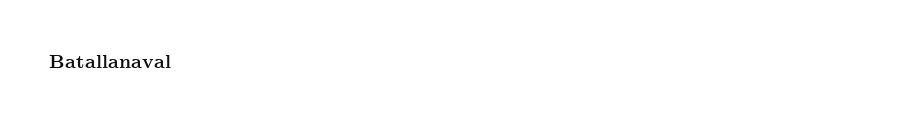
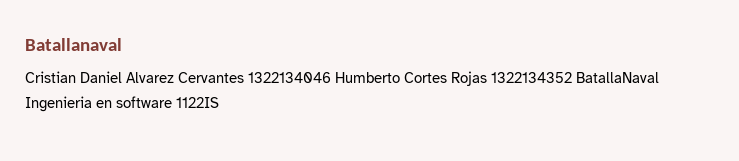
+ Cristian Daniel Alvarez Cervantes 1322134046 Humberto Cortes Rojas 1322134352 BatallaNaval Ingenieria en software 1122IS

